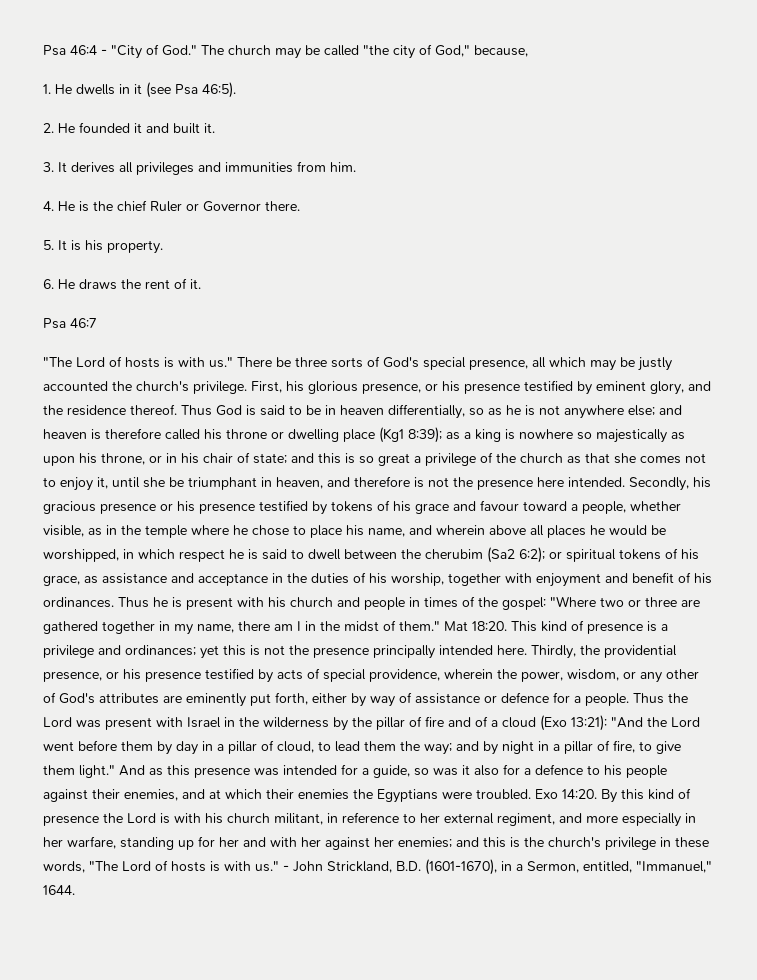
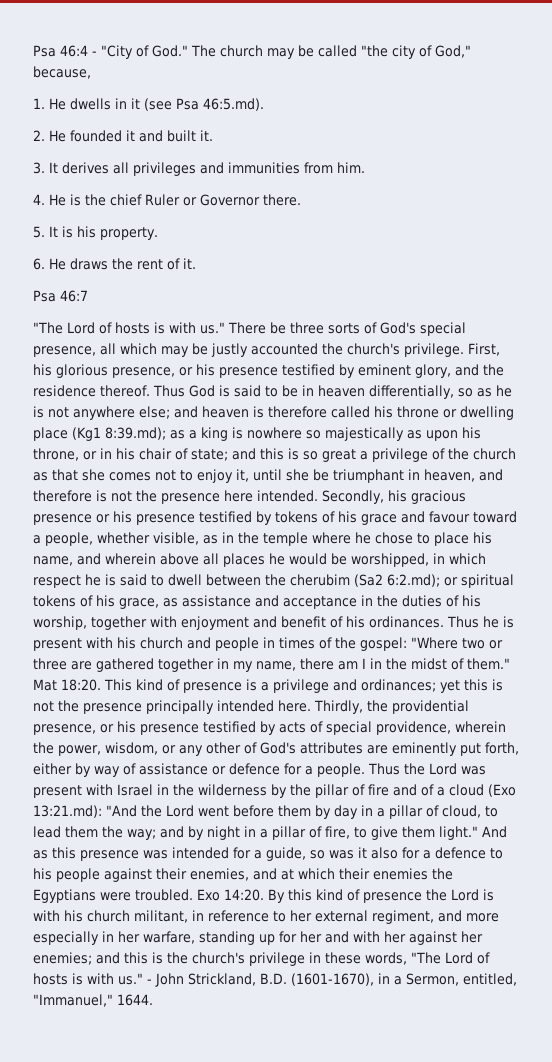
- 1. He dwells in it (see Psa 46:5).
+ 1. He dwells in it (see Psa 46:5.md).
- and heaven is therefore called his throne or dwelling place (Kg1 8:39);
+ and heaven is therefore called his throne or dwelling place (Kg1 8:39.md);
- Secondly, his gracious presence or his presence testified by tokens of his grace and favour toward a people, whether visible, as in the temple where he chose to place his name, and wherein above all places he would be worshipped, in which respect he is said to dwell between the cherubim (Sa2 6:2);
+ Secondly, his gracious presence or his presence testified by tokens of his grace and favour toward a people, whether visible, as in the temple where he chose to place his name, and wherein above all places he would be worshipped, in which respect he is said to dwell between the cherubim (Sa2 6:2.md);
- Thus the Lord was present with Israel in the wilderness by the pillar of fire and of a cloud (Exo 13:21): "And the Lord went before them by day in a pillar of cloud, to lead them the way; and by night in a pillar of fire, to give them light."
+ Thus the Lord was present with Israel in the wilderness by the pillar of fire and of a cloud (Exo 13:21.md): "And the Lord went before them by day in a pillar of cloud, to lead them the way; and by night in a pillar of fire, to give them light."

